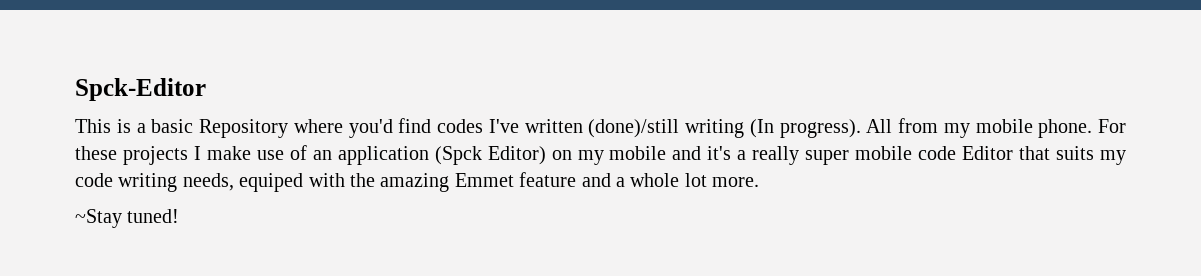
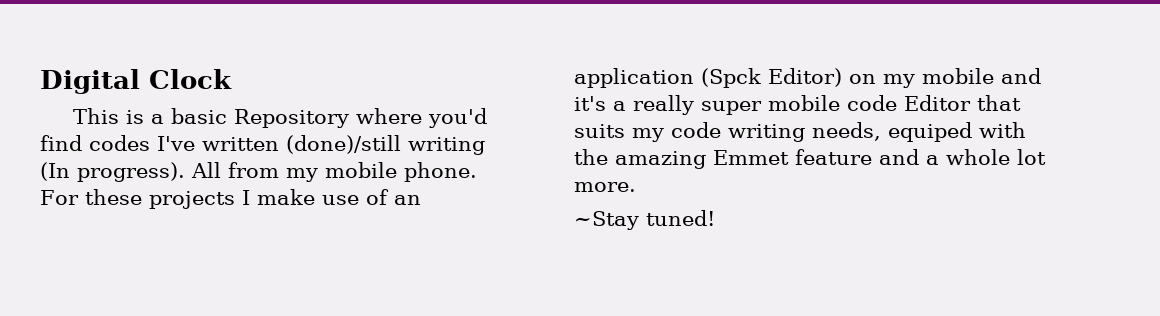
- Spck-Editor
+ Digital Clock

